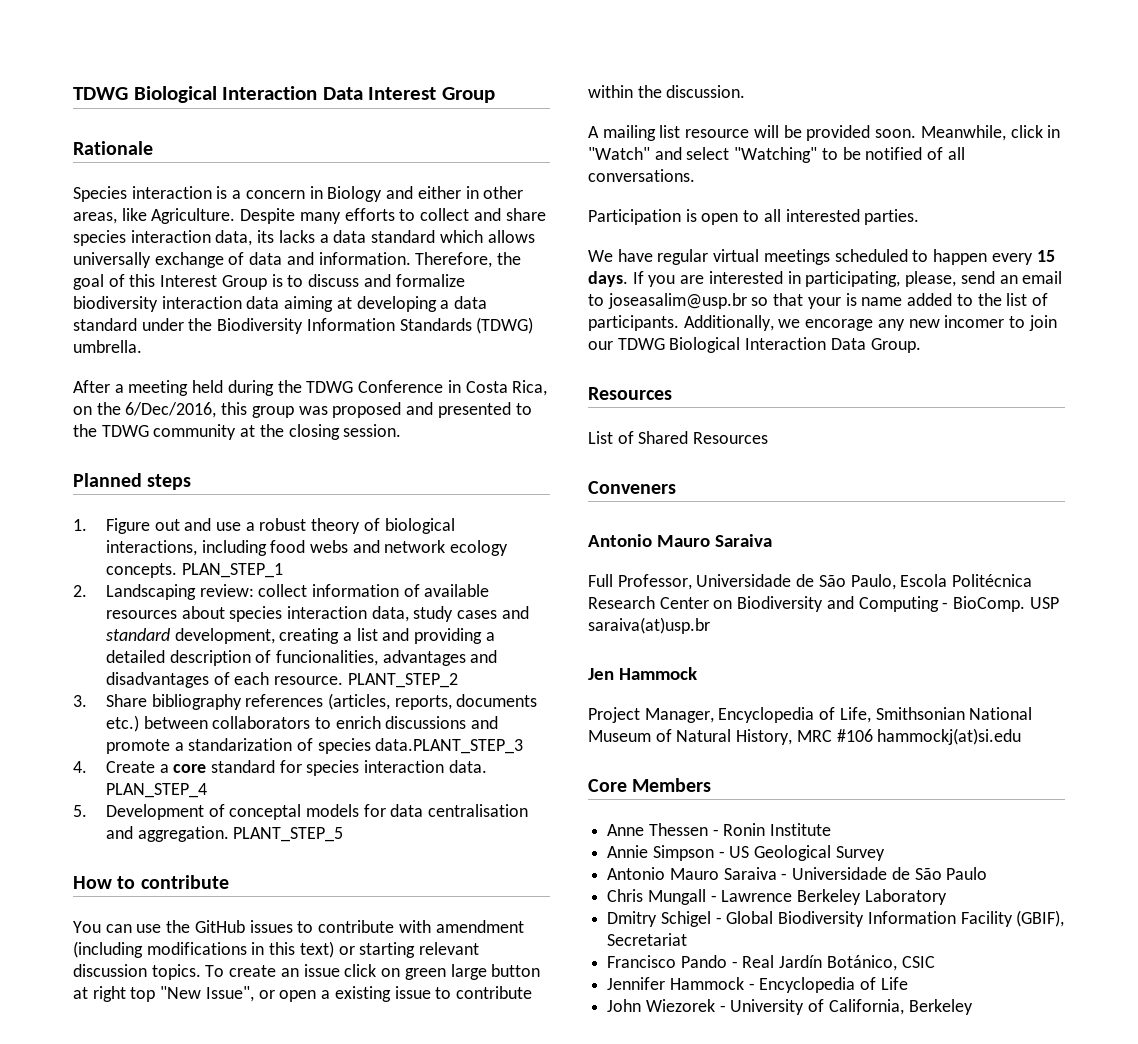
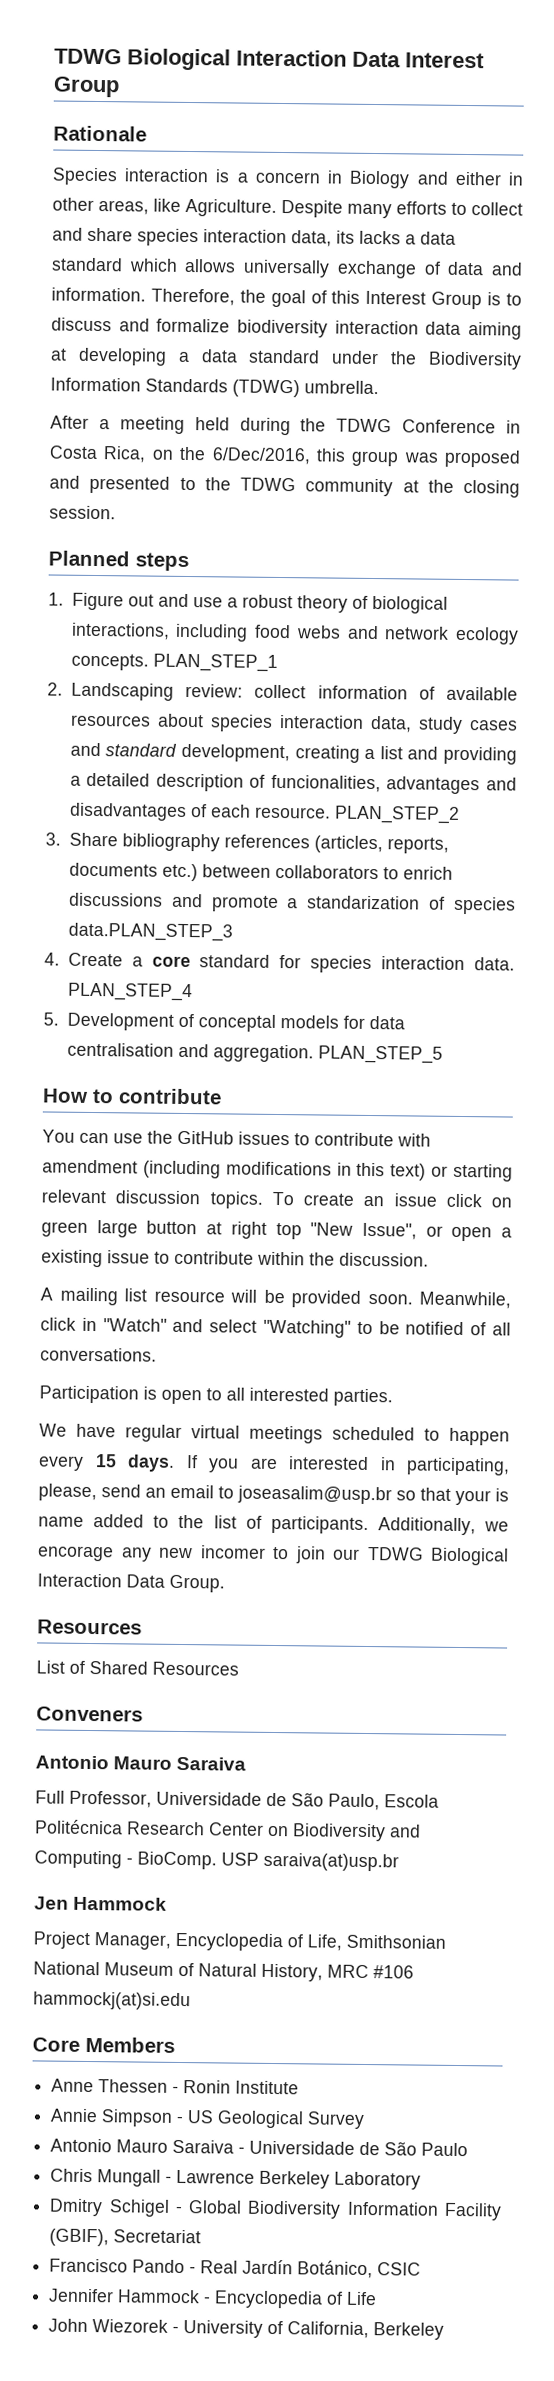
- PLANT_STEP_2
+ PLAN_STEP_2
- 3. Share bibliography references (articles, reports, documents etc.) between collaborators to enrich discussions and promote a standarization of species data.PLANT_STEP_3
+ 3. Share bibliography references (articles, reports, documents etc.) between collaborators to enrich discussions and promote a standarization of species data.PLAN_STEP_3
- PLANT_STEP_5
+ PLAN_STEP_5

